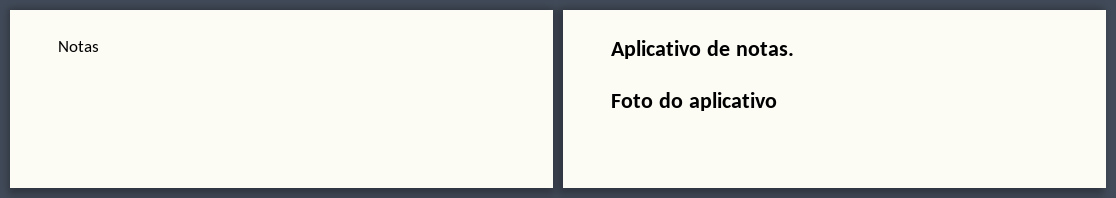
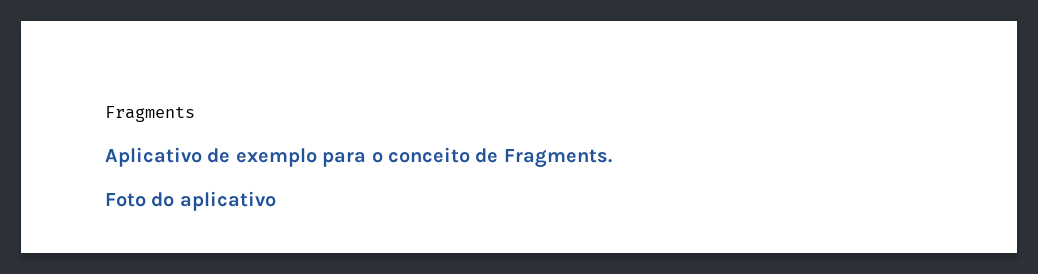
- Notas
+ Fragments
- Aplicativo de notas.
+ Aplicativo de exemplo para o conceito de Fragments.

